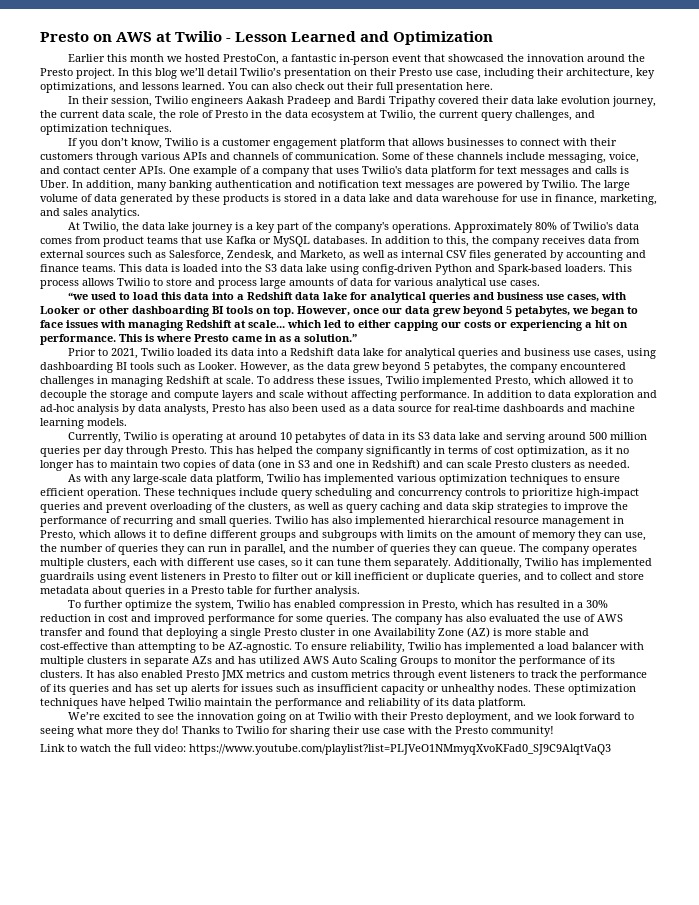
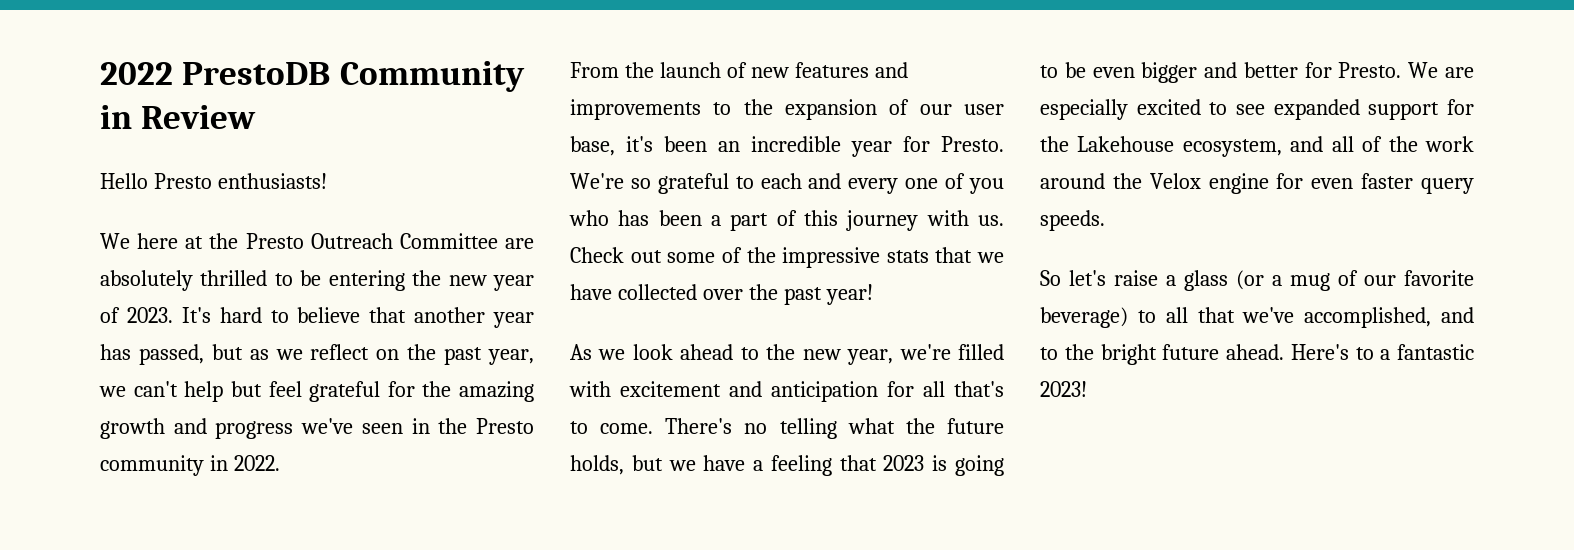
- Presto on AWS at Twilio - Lesson Learned and Optimization
- Earlier this month we hosted PrestoCon, a fantastic in-person event that showcased the innovation around the Presto project. In this blog we’ll detail Twilio’s presentation on their Presto use case, including their architecture, key optimizations, and lessons learned. You can also check out their full presentation here.
- In their session, Twilio engineers Aakash Pradeep and Bardi Tripathy covered their data lake evolution journey, the current data scale, the role of Presto in the data ecosystem at Twilio, the current query challenges, and optimization techniques.
- If you don’t know, Twilio is a customer engagement platform that allows businesses to connect with their customers through various APIs and channels of communication. Some of these channels include messaging, voice, and contact center APIs. One example of a company that uses Twilio's data platform for text messages and calls is Uber. In addition, many banking authentication and notification text messages are powered by Twilio. The large volume of data generated by these products is stored in a data lake and data warehouse for use in finance, marketing, and sales analytics.
- At Twilio, the data lake journey is a key part of the company's operations. Approximately 80% of Twilio's data comes from product teams that use Kafka or MySQL databases. In addition to this, the company receives data from external sources such as Salesforce, Zendesk, and Marketo, as well as internal CSV files generated by accounting and finance teams. This data is loaded into the S3 data lake using config-driven Python and Spark-based loaders. This process allows Twilio to store and process large amounts of data for various analytical use cases.
- “we used to load this data into a Redshift data lake for analytical queries and business use cases, with Looker or other dashboarding BI tools on top. However, once our data grew beyond 5 petabytes, we began to face issues with managing Redshift at scale... which led to either capping our costs or experiencing a hit on performance. This is where Presto came in as a solution.”
- Prior to 2021, Twilio loaded its data into a Redshift data lake for analytical queries and business use cases, using dashboarding BI tools such as Looker. However, as the data grew beyond 5 petabytes, the company encountered challenges in managing Redshift at scale. To address these issues, Twilio implemented Presto, which allowed it to decouple the storage and compute layers and scale without affecting performance. In addition to data exploration and ad-hoc analysis by data analysts, Presto has also been used as a data source for real-time dashboards and machine learning models.
- Currently, Twilio is operating at around 10 petabytes of data in its S3 data lake and serving around 500 million queries per day through Presto. This has helped the company significantly in terms of cost optimization, as it no longer has to maintain two copies of data (one in S3 and one in Redshift) and can scale Presto clusters as needed.
- As with any large-scale data platform, Twilio has implemented various optimization techniques to ensure efficient operation. These techniques include query scheduling and concurrency controls to prioritize high-impact queries and prevent overloading of the clusters, as well as query caching and data skip strategies to improve the performance of recurring and small queries. Twilio has also implemented hierarchical resource management in Presto, which allows it to define different groups and subgroups with limits on the amount of memory they can use, the number of queries they can run in parallel, and the number of queries they can queue. The company operates multiple clusters, each with different use cases, so it can tune them separately. Additionally, Twilio has implemented guardrails using event listeners in Presto to filter out or kill inefficient or duplicate queries, and to collect and store metadata about queries in a Presto table for further analysis.
- To further optimize the system, Twilio has enabled compression in Presto, which has resulted in a 30% reduction in cost and improved performance for some queries. The company has also evaluated the use of AWS transfer and found that deploying a single Presto cluster in one Availability Zone (AZ) is more stable and cost-effective than attempting to be AZ-agnostic. To ensure reliability, Twilio has implemented a load balancer with multiple clusters in separate AZs and has utilized AWS Auto Scaling Groups to monitor the performance of its clusters. It has also enabled Presto JMX metrics and custom metrics through event listeners to track the performance of its queries and has set up alerts for issues such as insufficient capacity or unhealthy nodes. These optimization techniques have helped Twilio maintain the performance and reliability of its data platform.
- We’re excited to see the innovation going on at Twilio with their Presto deployment, and we look forward to seeing what more they do! Thanks to Twilio for sharing their use case with the Presto community!
- Link to watch the full video: https://www.youtube.com/playlist?list=PLJVeO1NMmyqXvoKFad0_SJ9C9AlqtVaQ3
+ 2022 PrestoDB Community in Review
+ Hello Presto enthusiasts!
+ We here at the Presto Outreach Committee are absolutely thrilled to be entering the new year of 2023. It's hard to believe that another year has passed, but as we reflect on the past year, we can't help but feel grateful for the amazing growth and progress we've seen in the Presto community in 2022.
+ From the launch of new features and improvements to the expansion of our user base, it's been an incredible year for Presto. We're so grateful to each and every one of you who has been a part of this journey with us. Check out some of the impressive stats that we have collected over the past year!
+ As we look ahead to the new year, we're filled with excitement and anticipation for all that's to come. There's no telling what the future holds, but we have a feeling that 2023 is going to be even bigger and better for Presto. We are especially excited to see expanded support for the Lakehouse ecosystem, and all of the work around the Velox engine for even faster query speeds.
+ So let's raise a glass (or a mug of our favorite beverage) to all that we've accomplished, and to the bright future ahead. Here's to a fantastic 2023!

